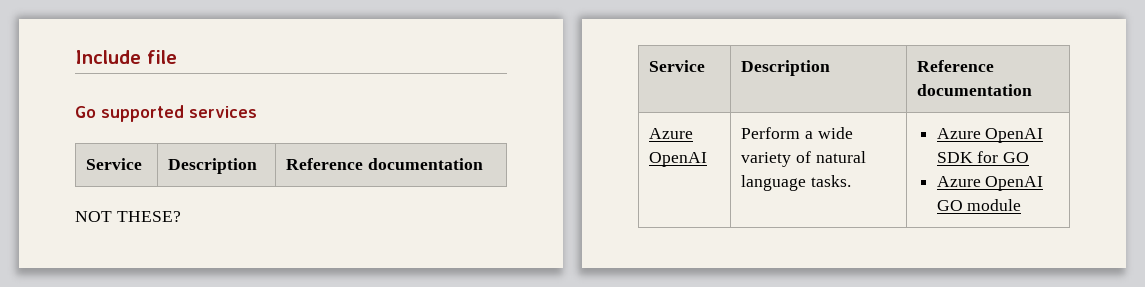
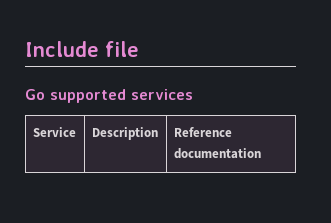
- NOT THESE?
- Service | Description | Reference documentation
- Azure OpenAI | Perform a wide variety of natural language tasks. | Azure OpenAI SDK for GO
- Azure OpenAI GO module

